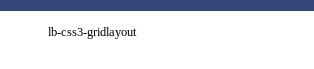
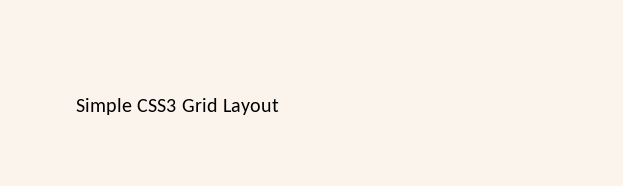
- lb-css3-gridlayout
+ Simple CSS3 Grid Layout

